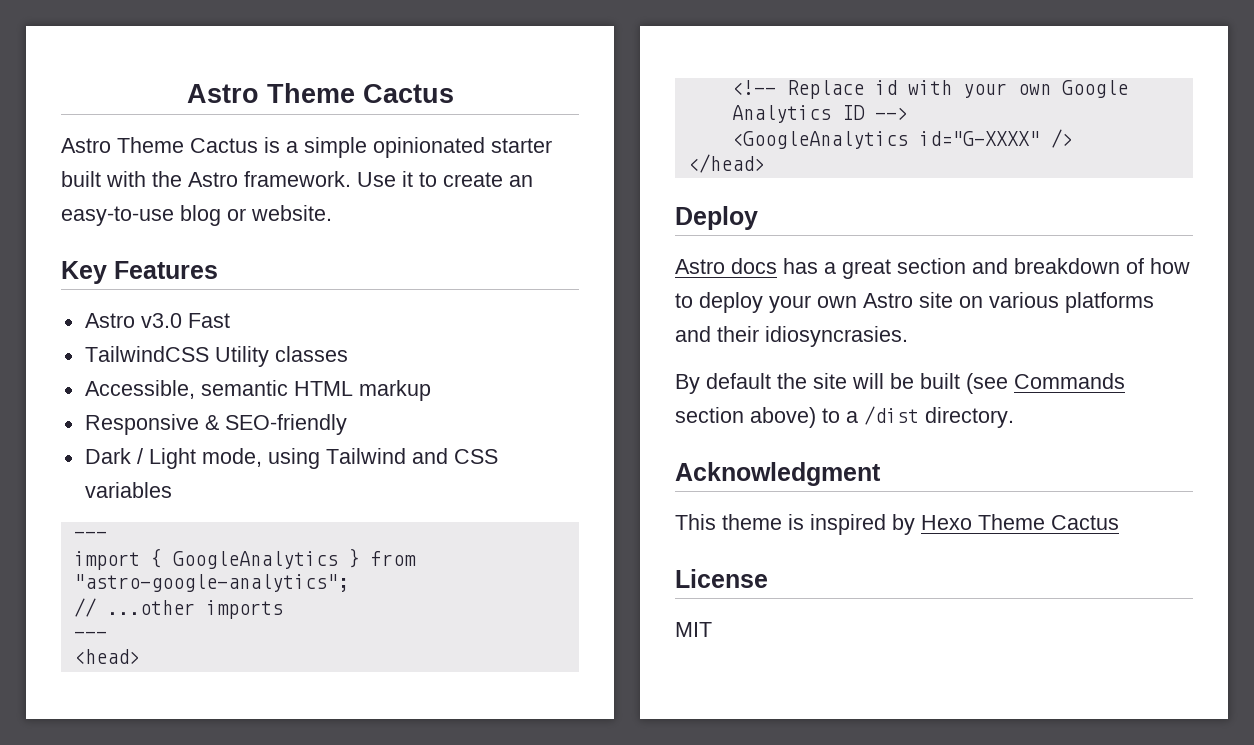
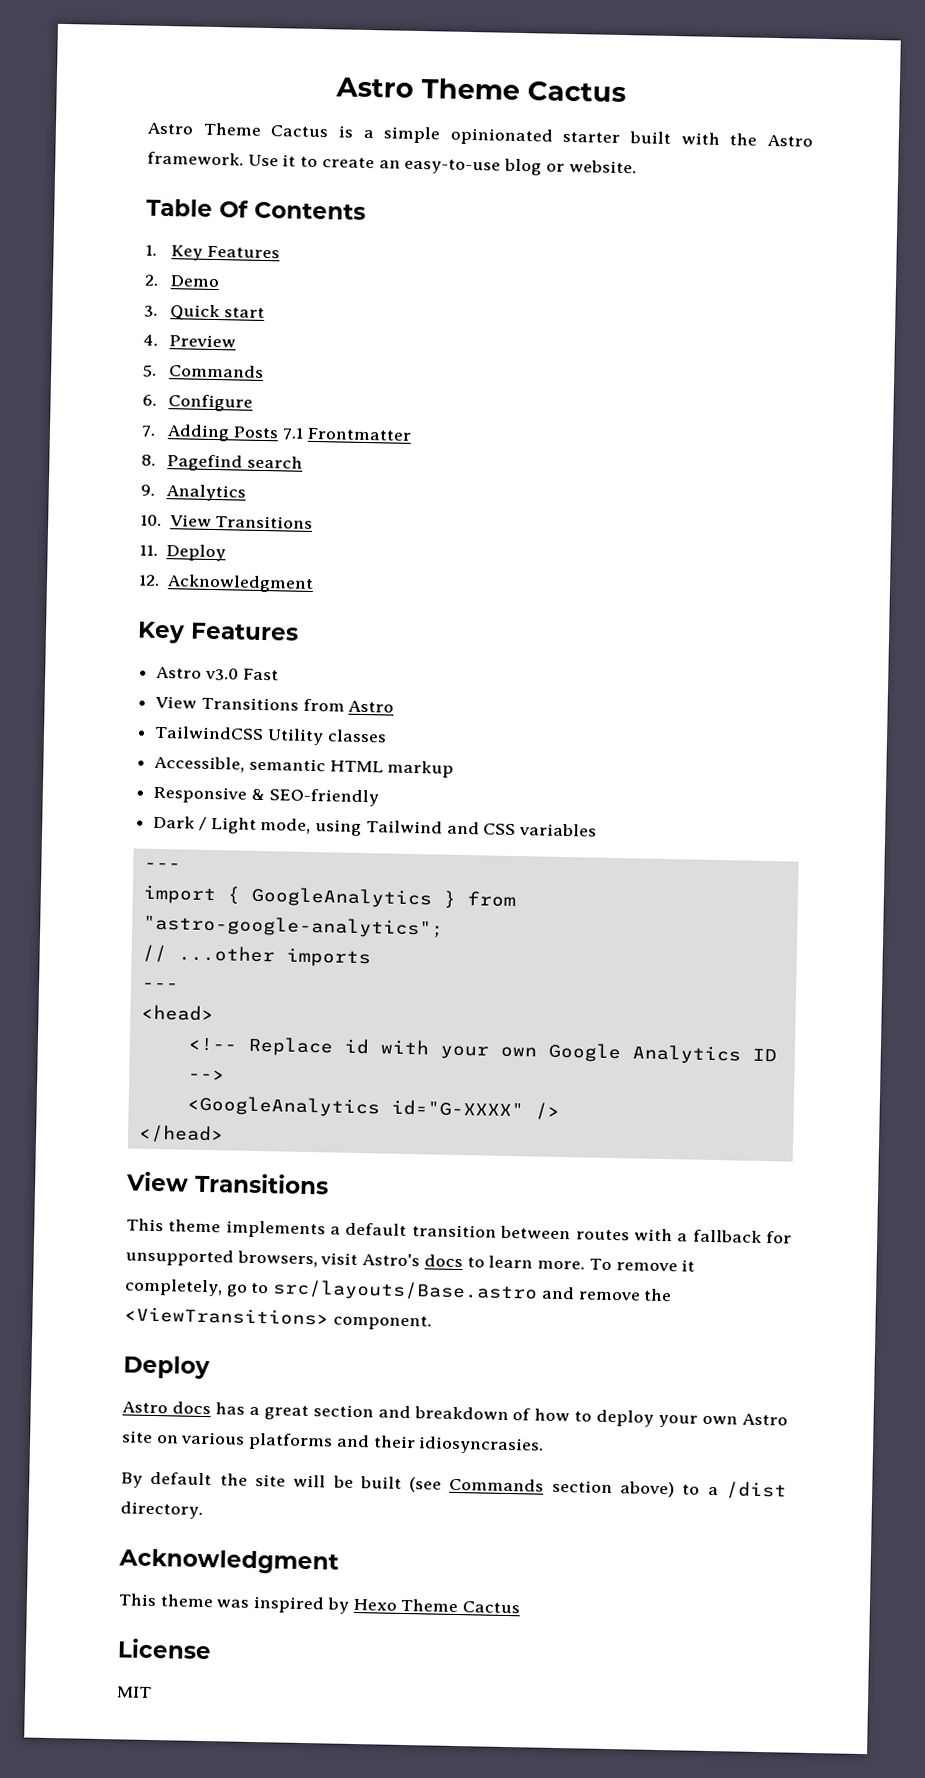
+ Table Of Contents
+ 1. Key Features
+ 2. Demo
+ 3. Quick start
+ 4. Preview
+ 5. Commands
+ 6. Configure
+ 7. Adding Posts 7.1 Frontmatter
+ 8. Pagefind search
+ 9. Analytics
+ 10. View Transitions
+ 11. Deploy
+ 12. Acknowledgment
+ View Transitions from Astro
  </head>
+ View Transitions
+ This theme implements a default transition between routes with a fallback for unsupported browsers, visit Astro's docs to learn more. To remove it completely, go to src/layouts/Base.astro and remove the <ViewTransitions> component.
- This theme is inspired by Hexo Theme Cactus
+ This theme was inspired by Hexo Theme Cactus

